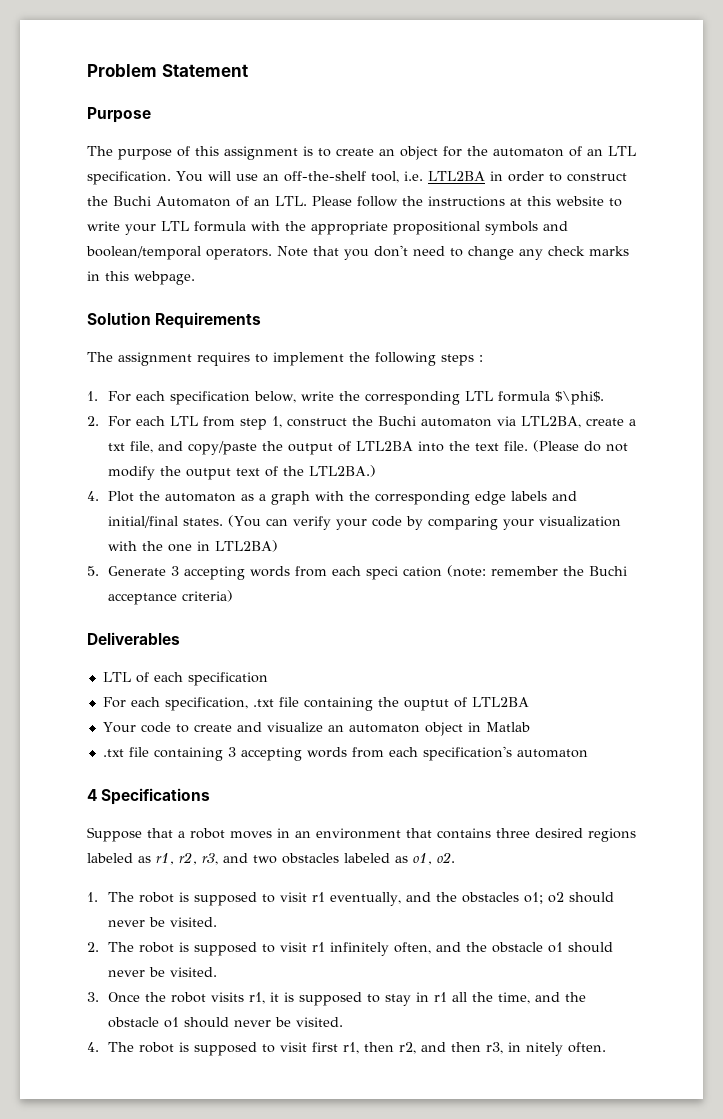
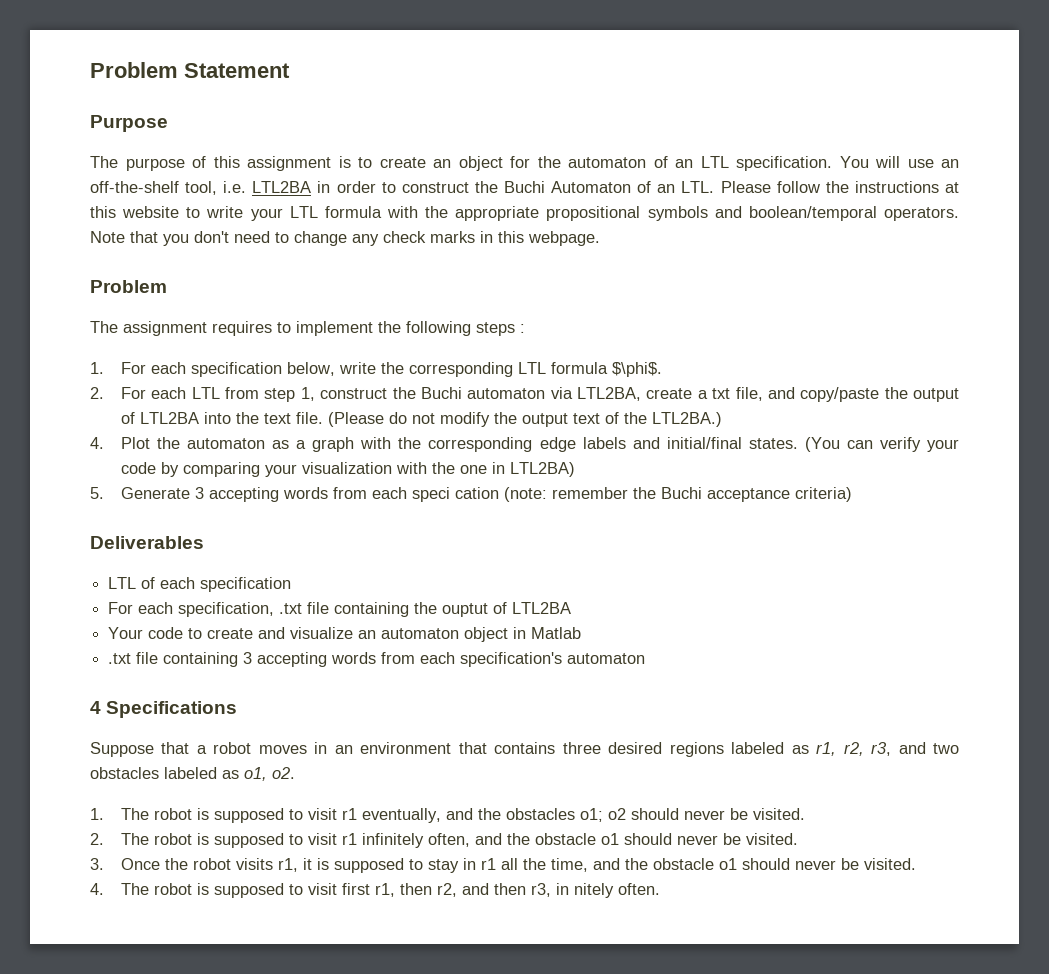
  Note that you don't need to change any check marks in this webpage.
- Solution Requirements
+ Problem

